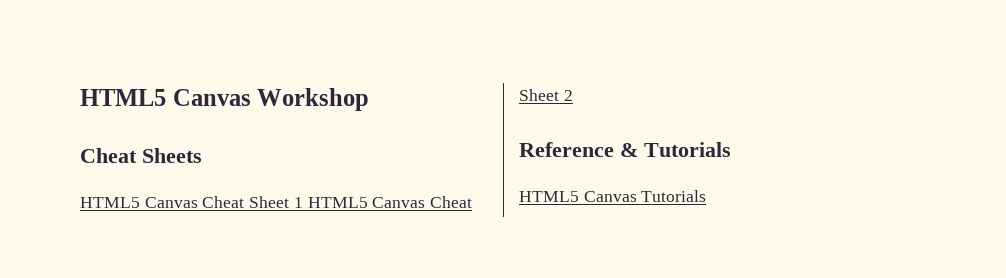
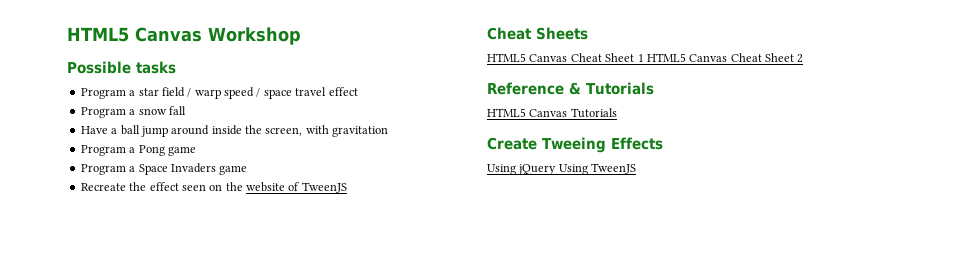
+ Possible tasks
+ Program a star field / warp speed / space travel effect
+ Program a snow fall
+ Have a ball jump around inside the screen, with gravitation
+ Program a Pong game
+ Program a Space Invaders game
+ Recreate the effect seen on the website of TweenJS
+ Create Tweeing Effects
+ Using jQuery Using TweenJS

